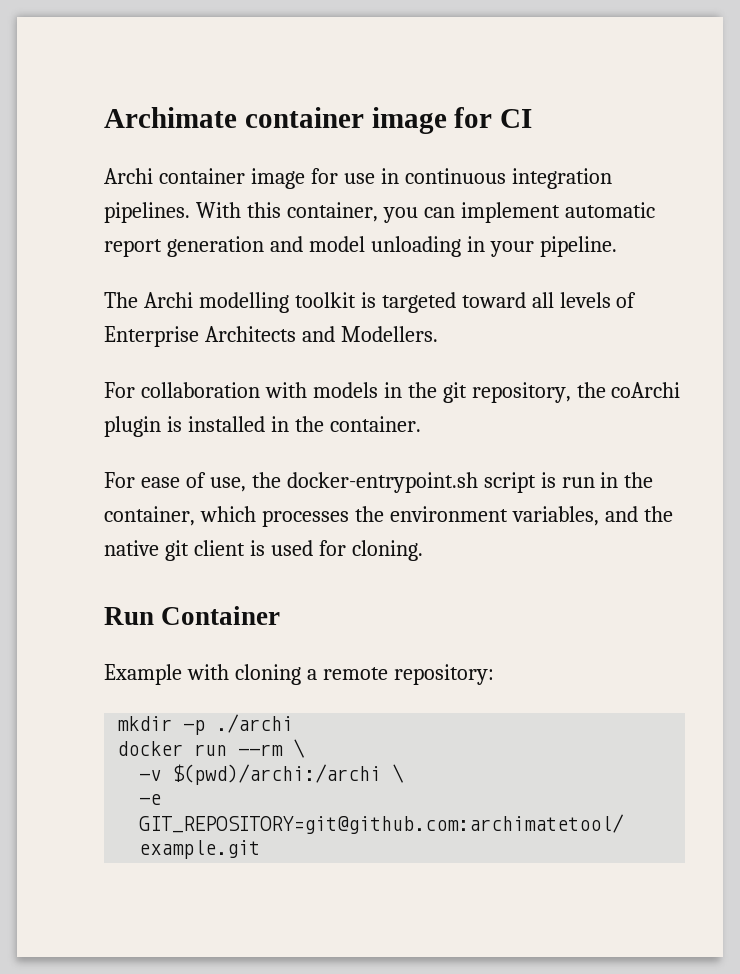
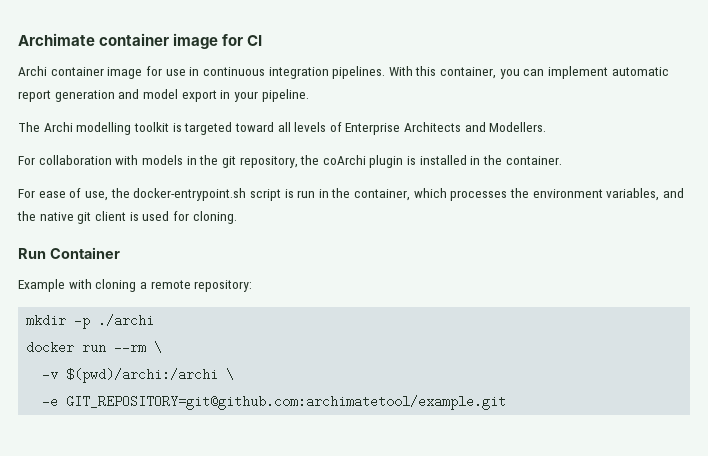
- With this container, you can implement automatic report generation and model unloading in your pipeline.
+ With this container, you can implement automatic report generation and model export in your pipeline.

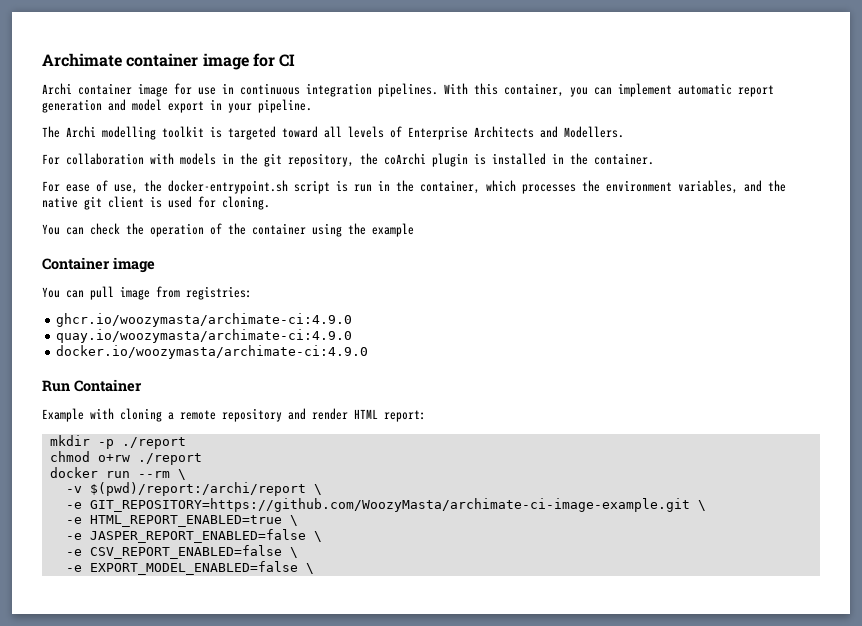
+ You can check the operation of the container using the example
+ Container image
+ You can pull image from registries:
+ ghcr.io/woozymasta/archimate-ci:4.9.0
+ quay.io/woozymasta/archimate-ci:4.9.0
+ docker.io/woozymasta/archimate-ci:4.9.0
- Example with cloning a remote repository:
- mkdir -p ./archi
+ Example with cloning a remote repository and render HTML report:
+ mkdir -p ./report
+ chmod o+rw ./report
- -v $(pwd)/archi:/archi \
- -e GIT_REPOSITORY=git@github.com:archimatetool/example.git
+ -v $(pwd)/report:/archi/report \
+ -e GIT_REPOSITORY=https://github.com/WoozyMasta/archimate-ci-image-example.git \
+ -e HTML_REPORT_ENABLED=true \
+ -e JASPER_REPORT_ENABLED=false \
+ -e CSV_REPORT_ENABLED=false \
+ -e EXPORT_MODEL_ENABLED=false \

